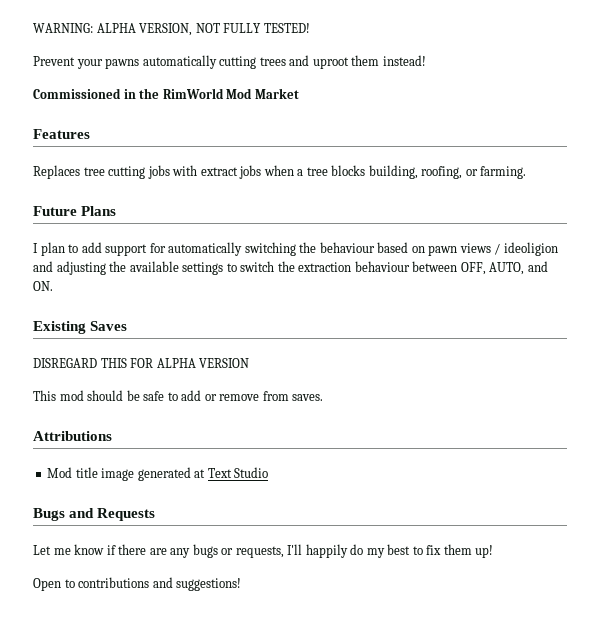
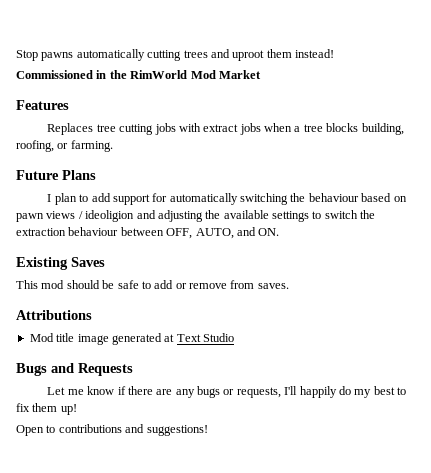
- WARNING: ALPHA VERSION, NOT FULLY TESTED!
- Prevent your pawns automatically cutting trees and uproot them instead!
+ Stop pawns automatically cutting trees and uproot them instead!
- DISREGARD THIS FOR ALPHA VERSION

